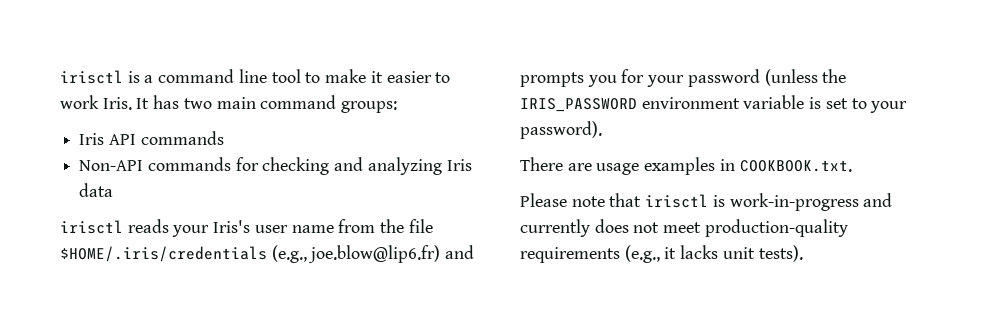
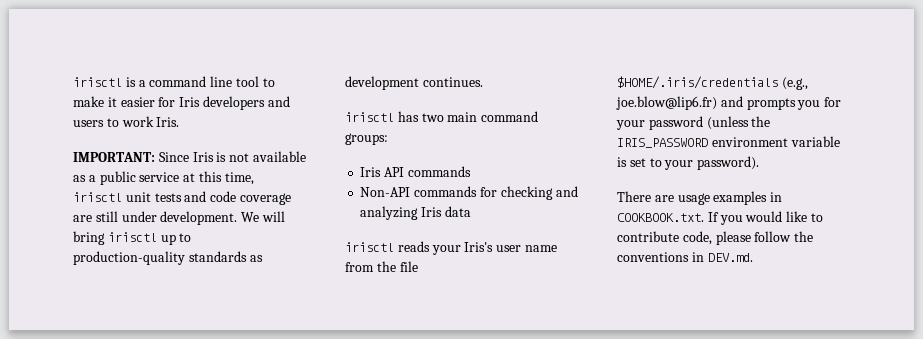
- irisctl is a command line tool to make it easier to work Iris. It has two main command groups:
+ irisctl is a command line tool to make it easier for Iris developers and users to work Iris.
+ IMPORTANT: Since Iris is not available as a public service at this time, irisctl unit tests and code coverage are still under development. We will bring irisctl up to production-quality standards as development continues.
+ irisctl has two main command groups:
- There are usage examples in COOKBOOK.txt.
- Please note that irisctl is work-in-progress and currently does not meet production-quality requirements (e.g., it lacks unit tests).
+ There are usage examples in COOKBOOK.txt. If you would like to contribute code, please follow the conventions in DEV.md.

